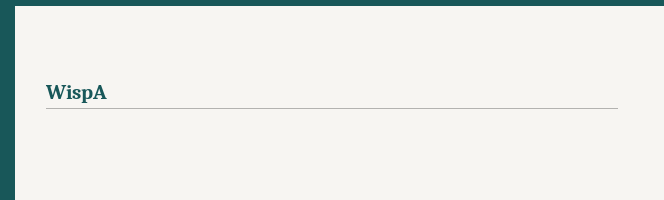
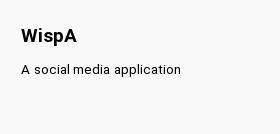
+ A social media application

